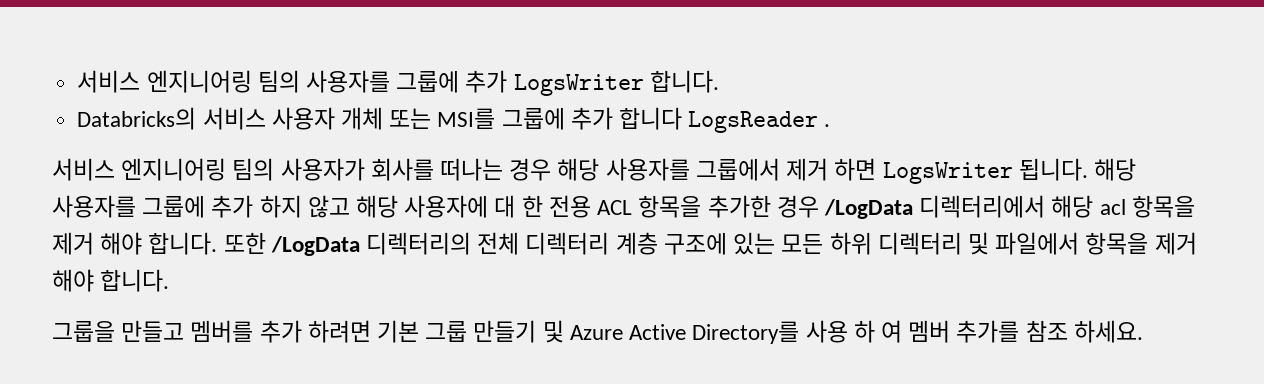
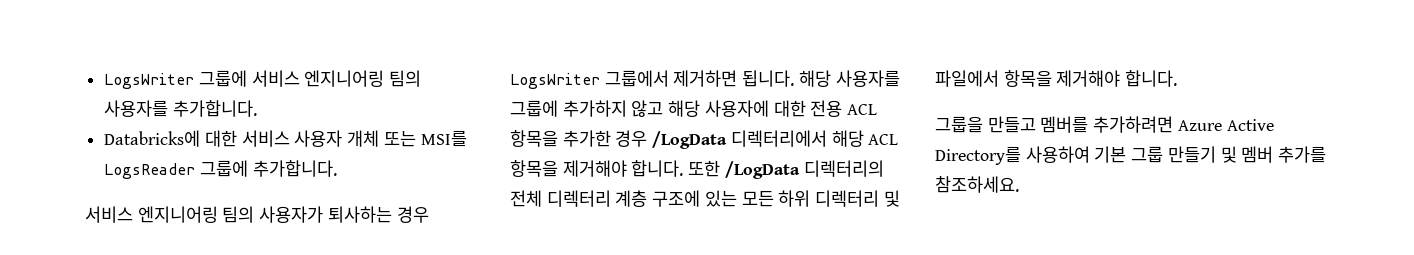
- 서비스 엔지니어링 팀의 사용자를 그룹에 추가 LogsWriter 합니다.
- Databricks의 서비스 사용자 개체 또는 MSI를 그룹에 추가 합니다 LogsReader .
+ LogsWriter 그룹에 서비스 엔지니어링 팀의 사용자를 추가합니다.
+ Databricks에 대한 서비스 사용자 개체 또는 MSI를 LogsReader 그룹에 추가합니다.
- 서비스 엔지니어링 팀의 사용자가 회사를 떠나는 경우 해당 사용자를 그룹에서 제거 하면 LogsWriter 됩니다.
+ 서비스 엔지니어링 팀의 사용자가 퇴사하는 경우 LogsWriter 그룹에서 제거하면 됩니다.
- 해당 사용자를 그룹에 추가 하지 않고 해당 사용자에 대 한 전용 ACL 항목을 추가한 경우 /LogData 디렉터리에서 해당 acl 항목을 제거 해야 합니다.
+ 해당 사용자를 그룹에 추가하지 않고 해당 사용자에 대한 전용 ACL 항목을 추가한 경우 /LogData 디렉터리에서 해당 ACL 항목을 제거해야 합니다.
- 또한 /LogData 디렉터리의 전체 디렉터리 계층 구조에 있는 모든 하위 디렉터리 및 파일에서 항목을 제거 해야 합니다.
+ 또한 /LogData 디렉터리의 전체 디렉터리 계층 구조에 있는 모든 하위 디렉터리 및 파일에서 항목을 제거해야 합니다.
- 그룹을 만들고 멤버를 추가 하려면 기본 그룹 만들기 및 Azure Active Directory를 사용 하 여 멤버 추가를 참조 하세요.
+ 그룹을 만들고 멤버를 추가하려면 Azure Active Directory를 사용하여 기본 그룹 만들기 및 멤버 추가를 참조하세요.

